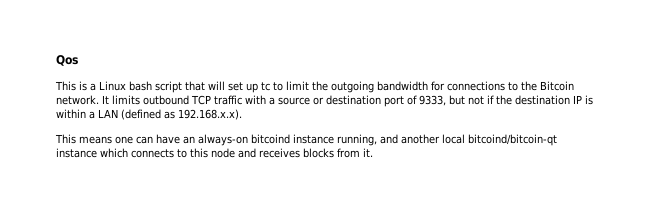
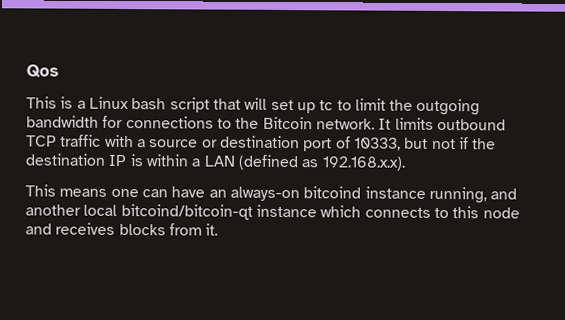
- It limits outbound TCP traffic with a source or destination port of 9333, but not if the destination IP is within a LAN (defined as 192.168.x.x).
+ It limits outbound TCP traffic with a source or destination port of 10333, but not if the destination IP is within a LAN (defined as 192.168.x.x).

